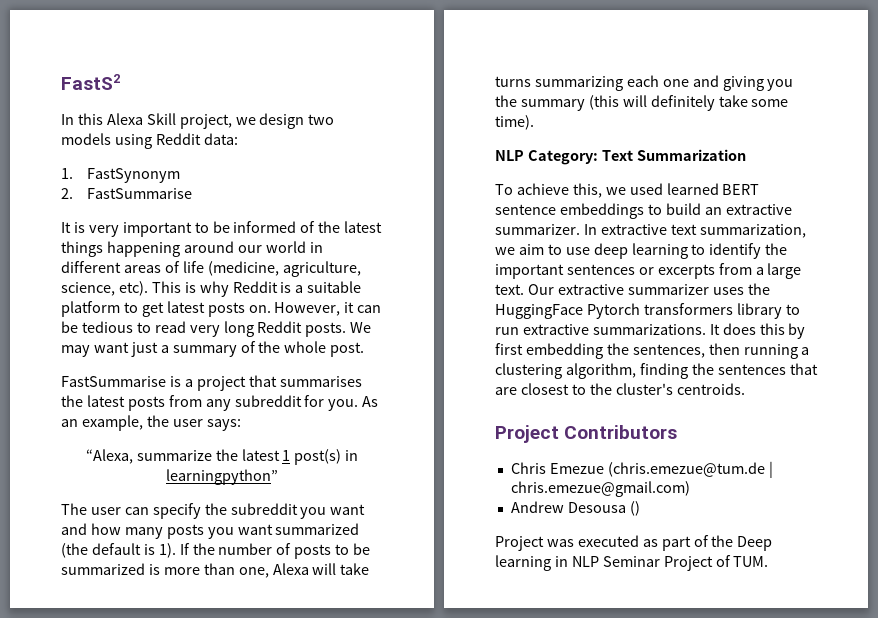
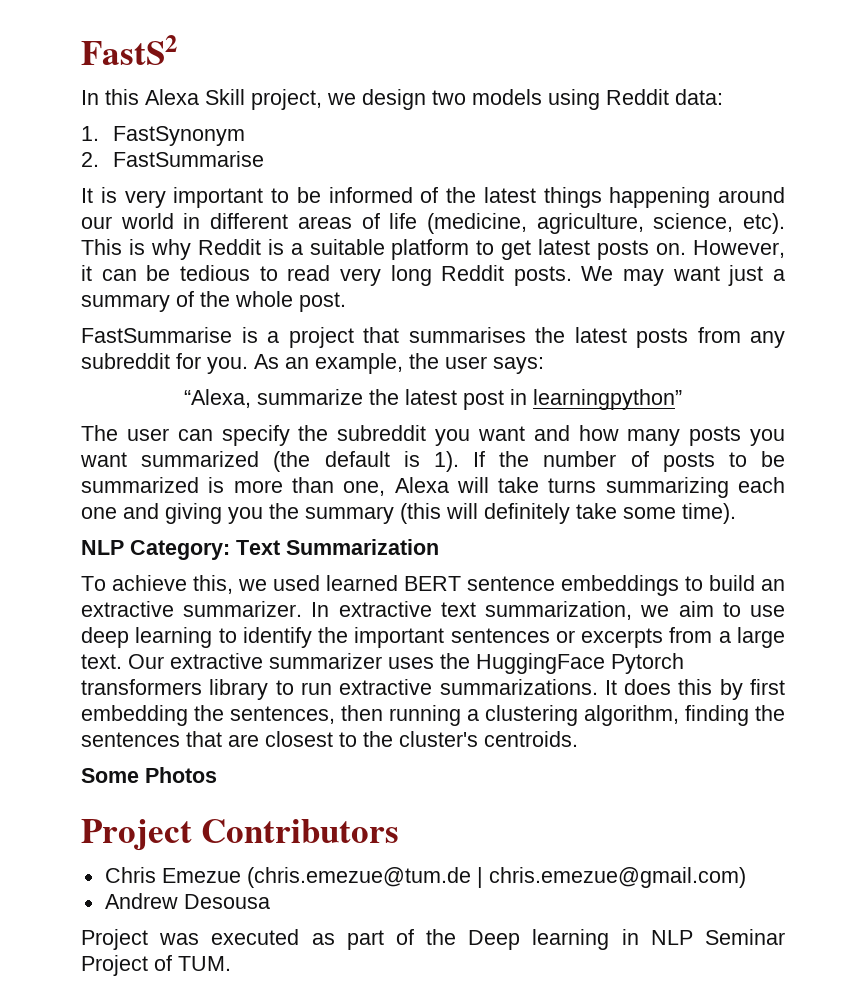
- “Alexa, summarize the latest 1 post(s) in learningpython”
+ “Alexa, summarize the latest post in learningpython”
+ Some Photos
- Andrew Desousa ()
+ Andrew Desousa

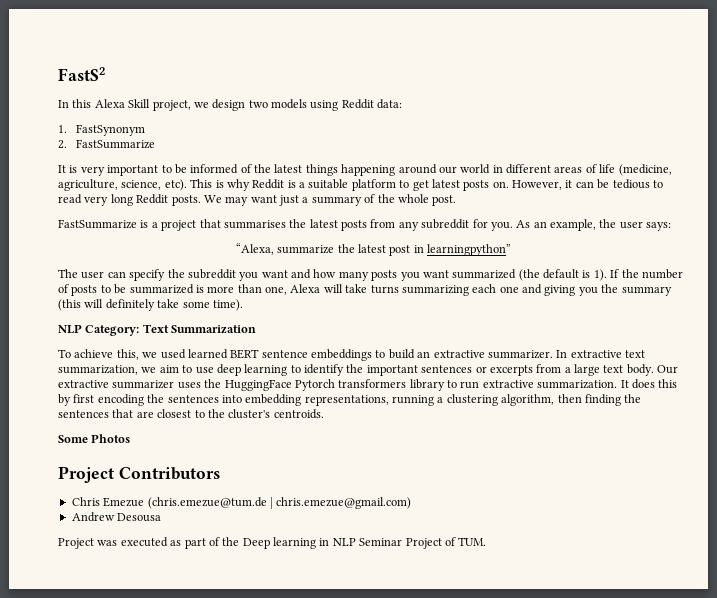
- 2. FastSummarise
+ 2. FastSummarize
- FastSummarise is a project that summarises the latest posts from any subreddit for you.
+ FastSummarize is a project that summarises the latest posts from any subreddit for you.
- In extractive text summarization, we aim to use deep learning to identify the important sentences or excerpts from a large text.
+ In extractive text summarization, we aim to use deep learning to identify the important sentences or excerpts from a large text body.
- Our extractive summarizer uses the HuggingFace Pytorch transformers library to run extractive summarizations.
+ Our extractive summarizer uses the HuggingFace Pytorch transformers library to run extractive summarization.
- It does this by first embedding the sentences, then running a clustering algorithm, finding the sentences that are closest to the cluster's centroids.
+ It does this by first encoding the sentences into embedding representations, running a clustering algorithm, then finding the sentences that are closest to the cluster's centroids.

